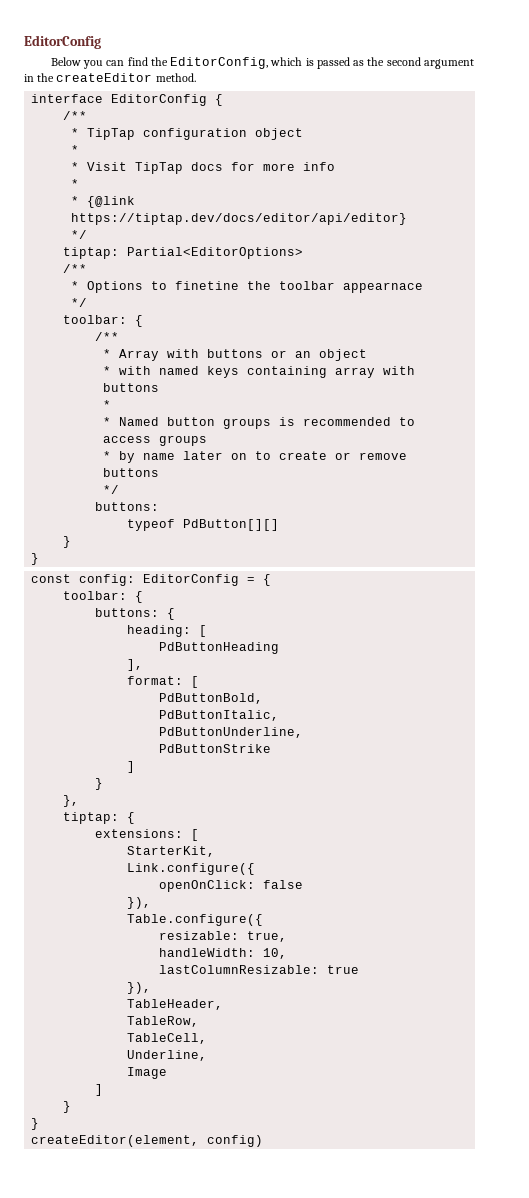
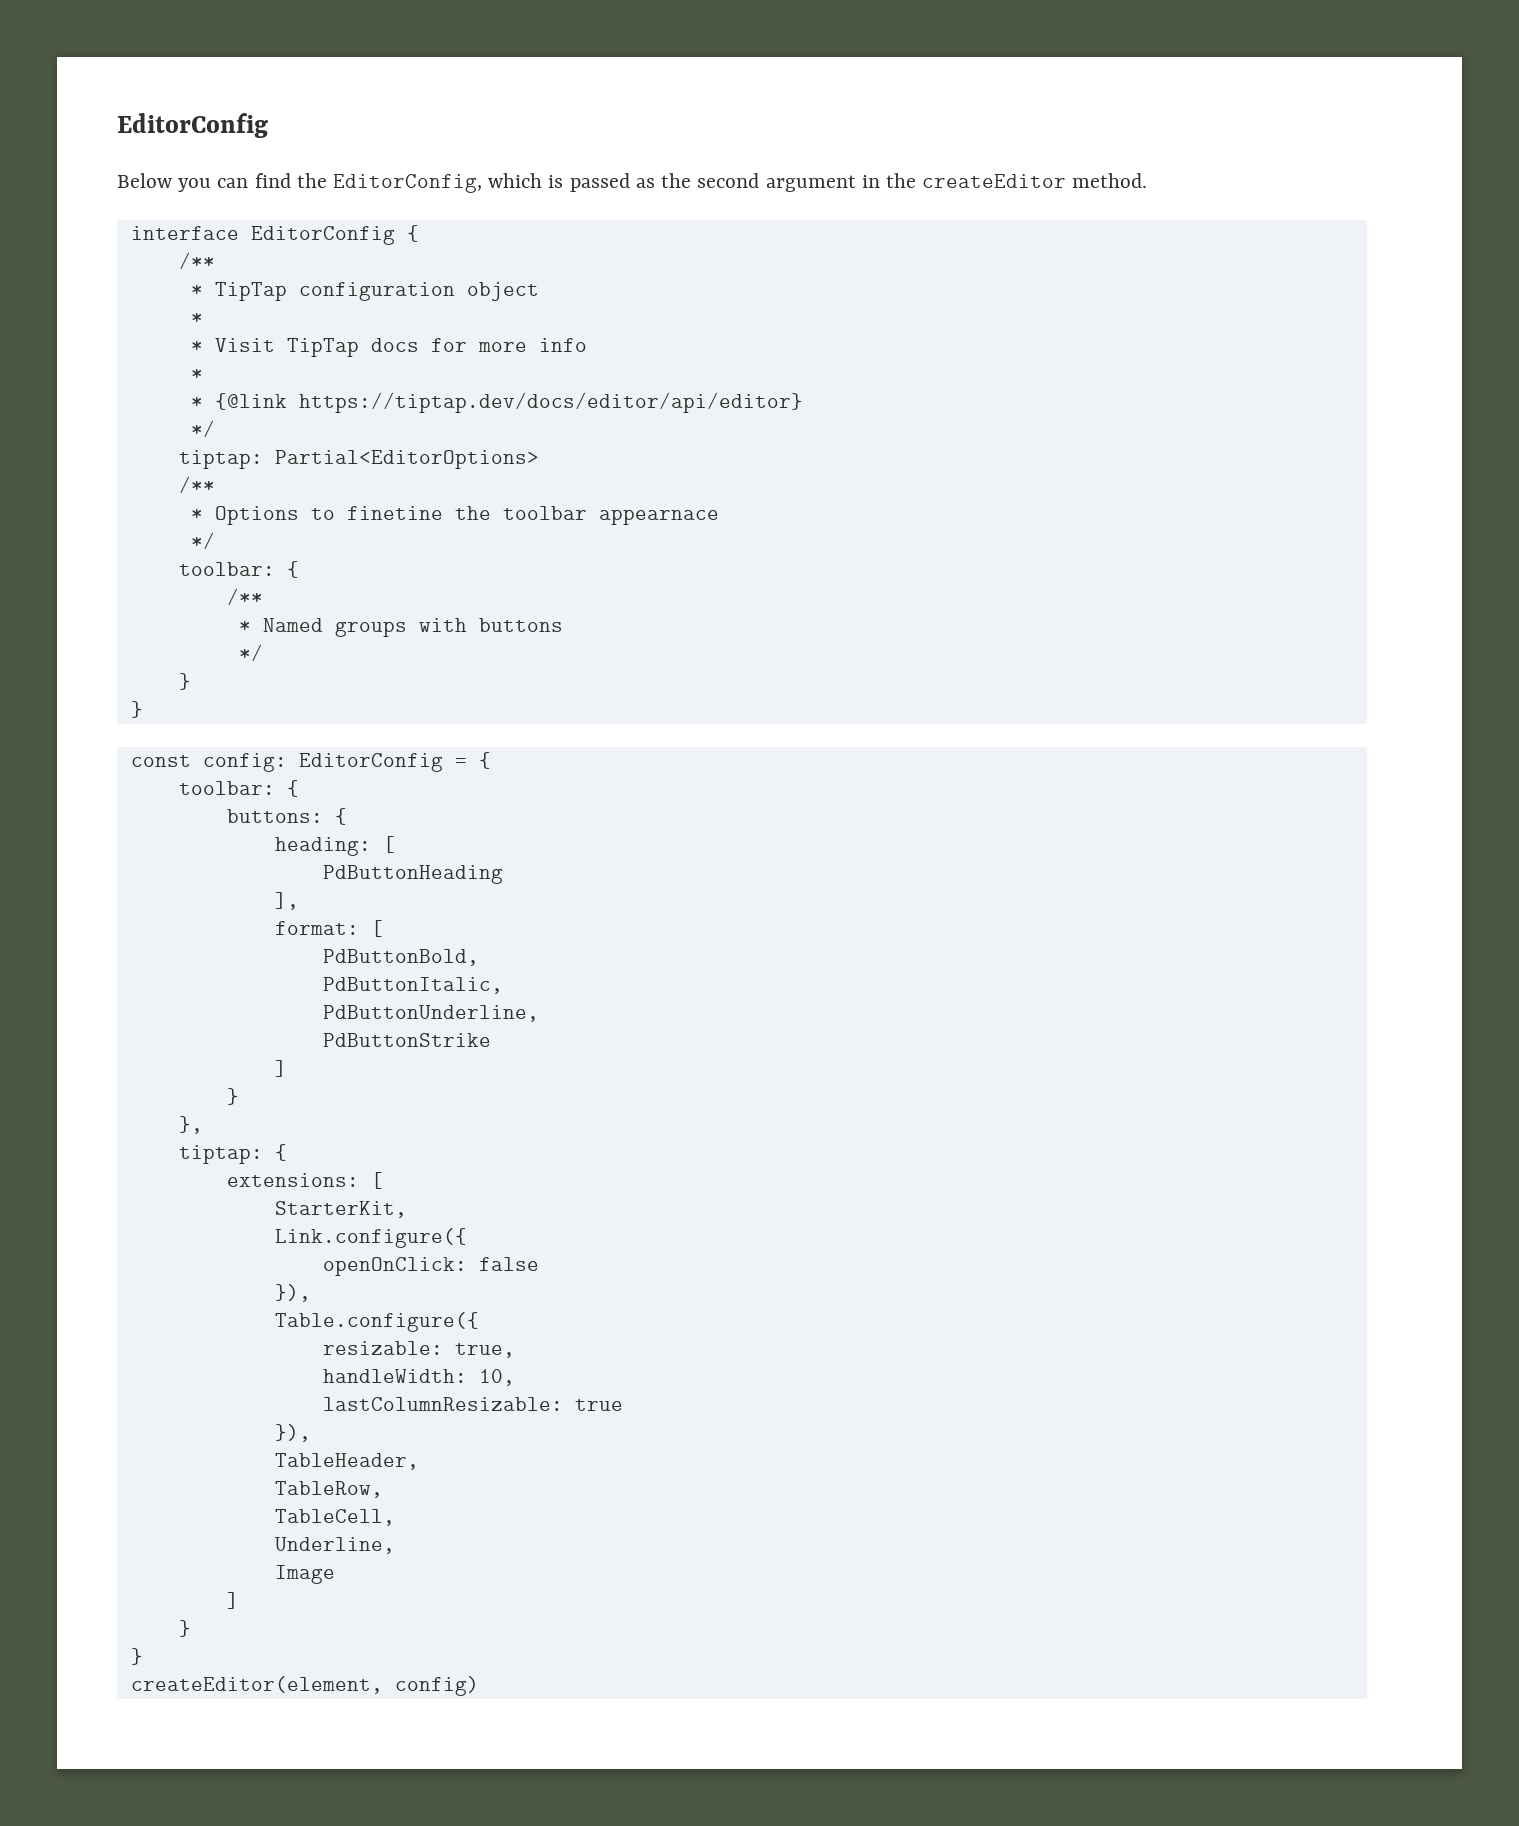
- * Array with buttons or an object
- * with named keys containing array with buttons
- *
- * Named button groups is recommended to access groups
- * by name later on to create or remove buttons
+ * Named groups with buttons
  */
- buttons:
- typeof PdButton[][]

